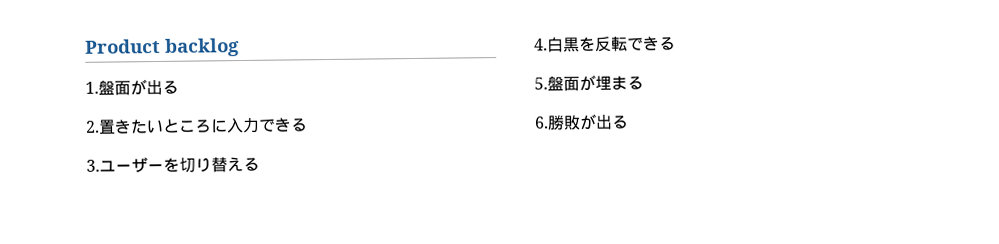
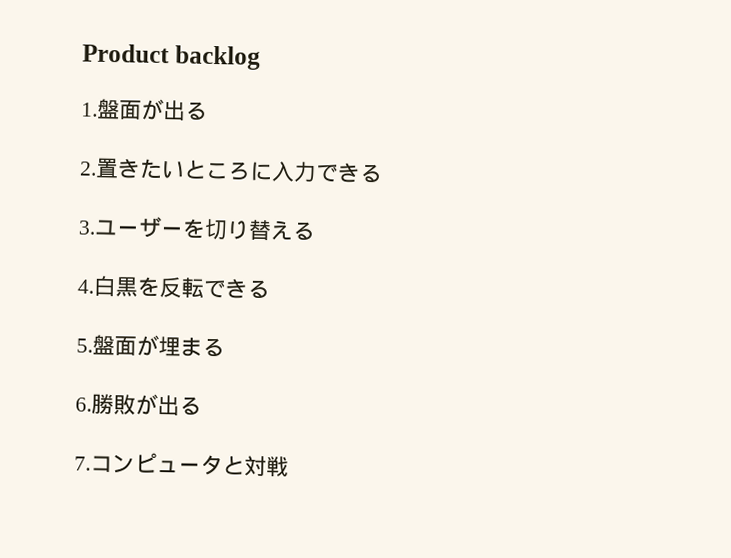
+ 7.コンピュータと対戦

